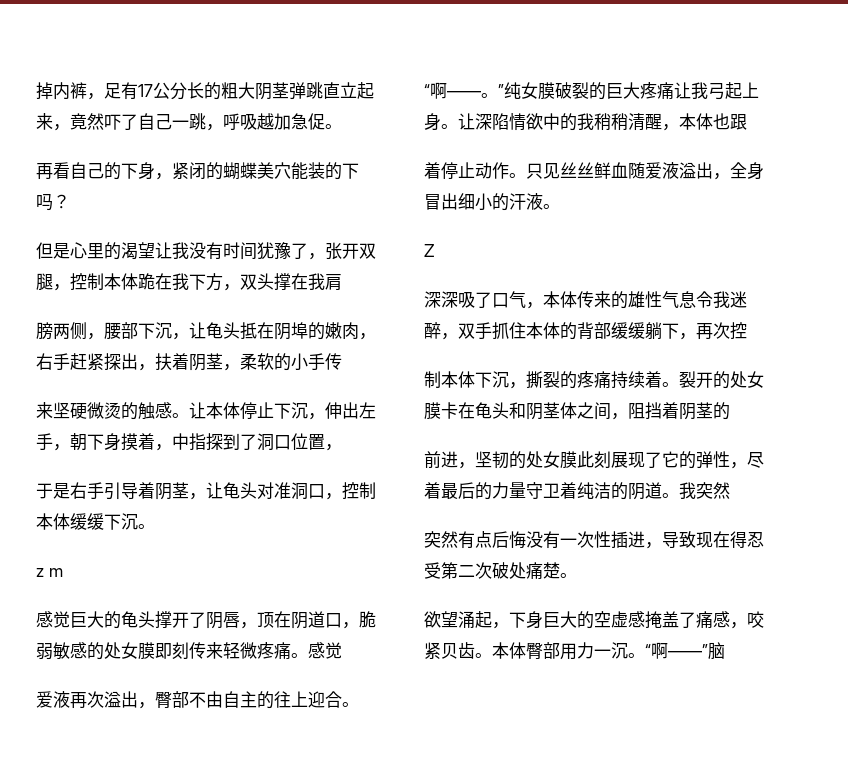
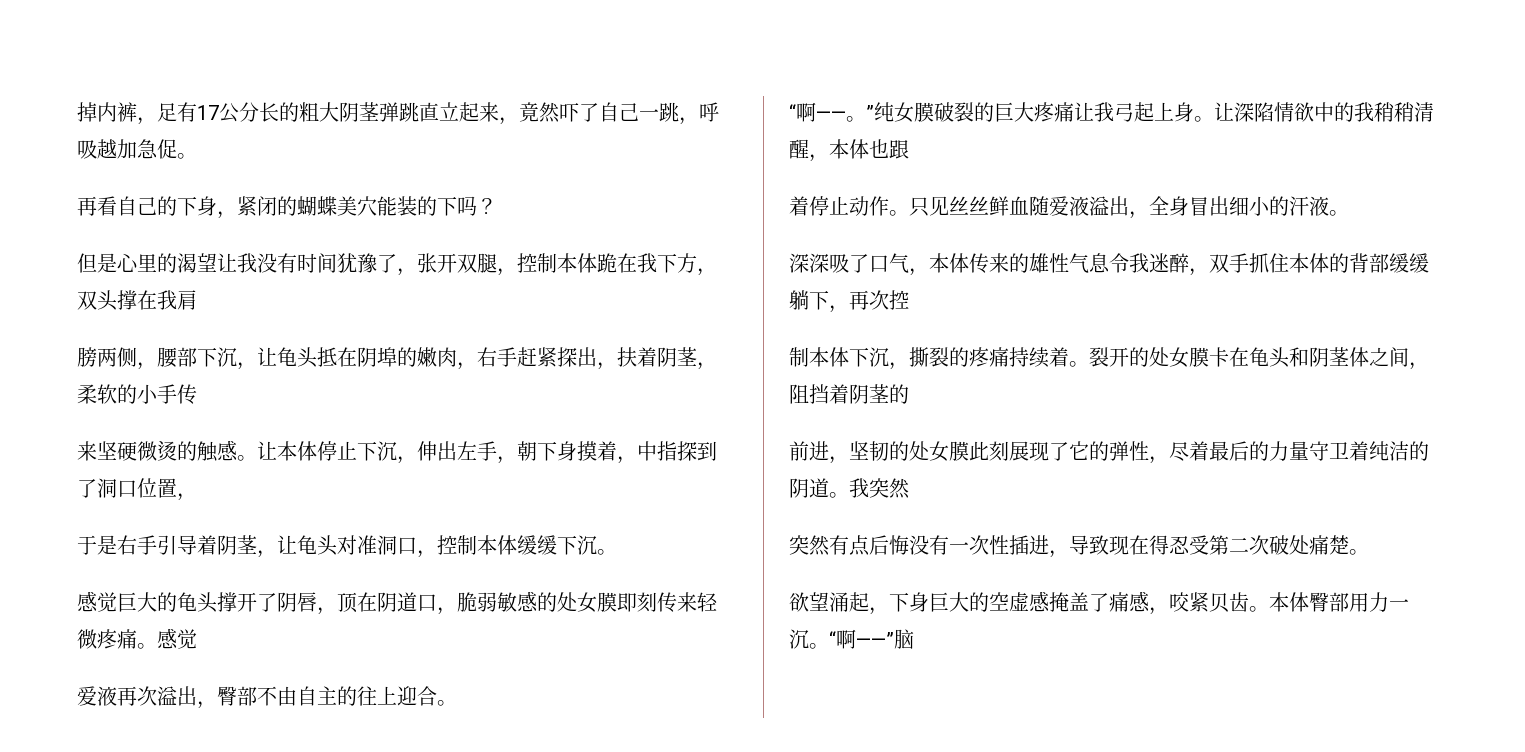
- z m
- Z

